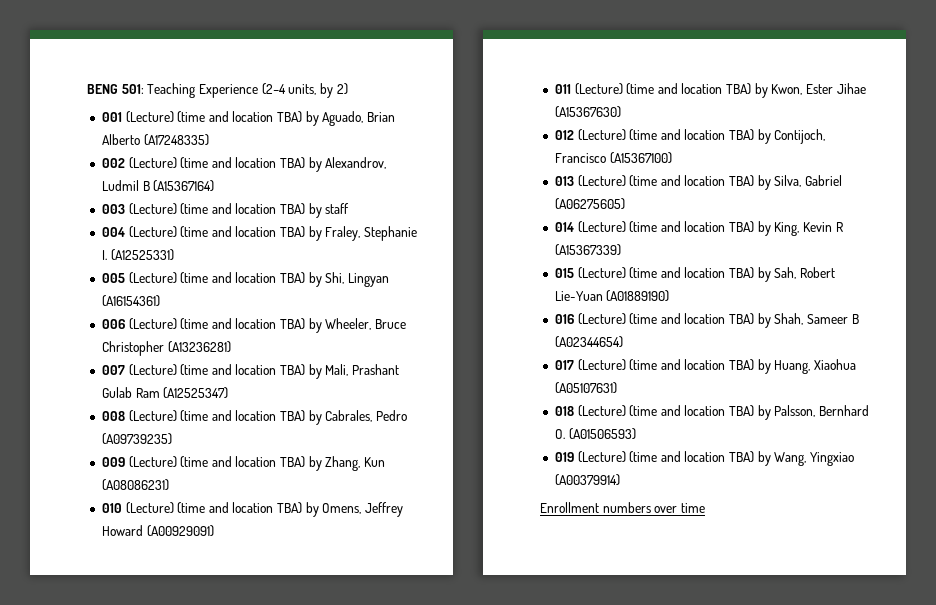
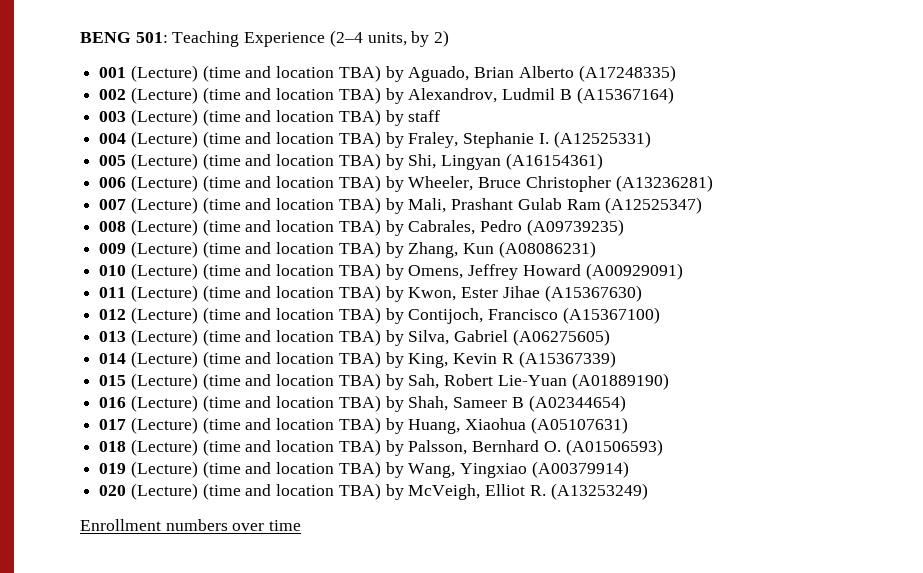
+ 020 (Lecture) (time and location TBA) by McVeigh, Elliot R. (A13253249)

